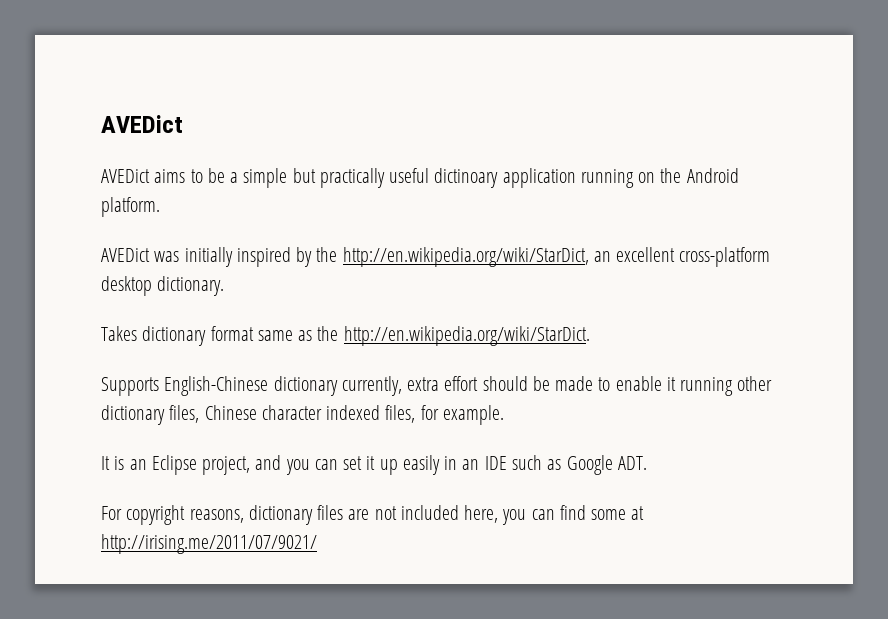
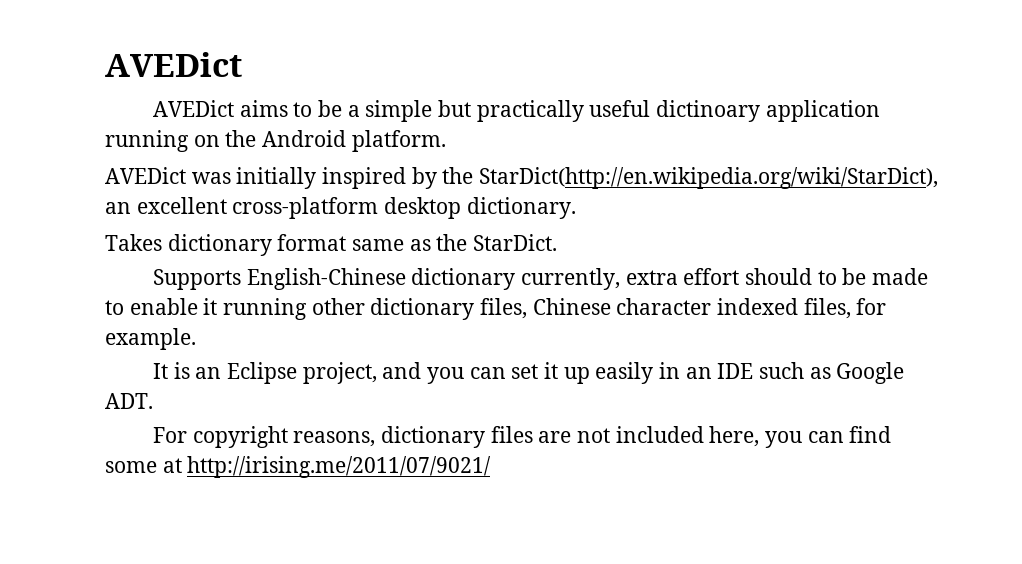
- AVEDict was initially inspired by the http://en.wikipedia.org/wiki/StarDict, an excellent cross-platform desktop dictionary.
+ AVEDict was initially inspired by the StarDict(http://en.wikipedia.org/wiki/StarDict), an excellent cross-platform desktop dictionary.
- Takes dictionary format same as the http://en.wikipedia.org/wiki/StarDict.
+ Takes dictionary format same as the StarDict.
- Supports English-Chinese dictionary currently, extra effort should be made to enable it running other dictionary files, Chinese character indexed files, for example.
+ Supports English-Chinese dictionary currently, extra effort should to be made to enable it running other dictionary files, Chinese character indexed files, for example.

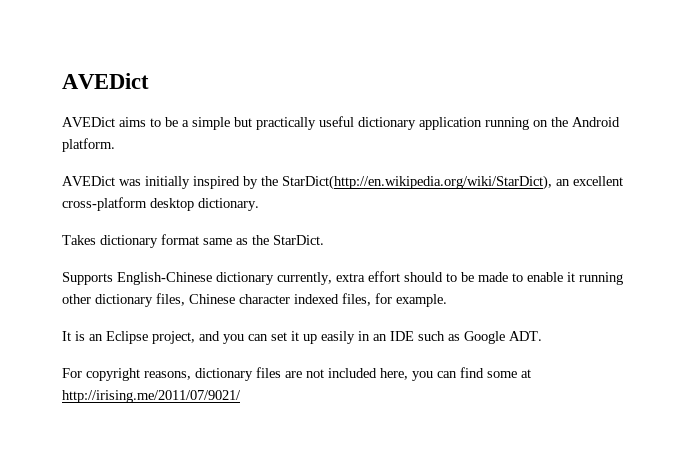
- AVEDict aims to be a simple but practically useful dictinoary application running on the Android platform.
+ AVEDict aims to be a simple but practically useful dictionary application running on the Android platform.

